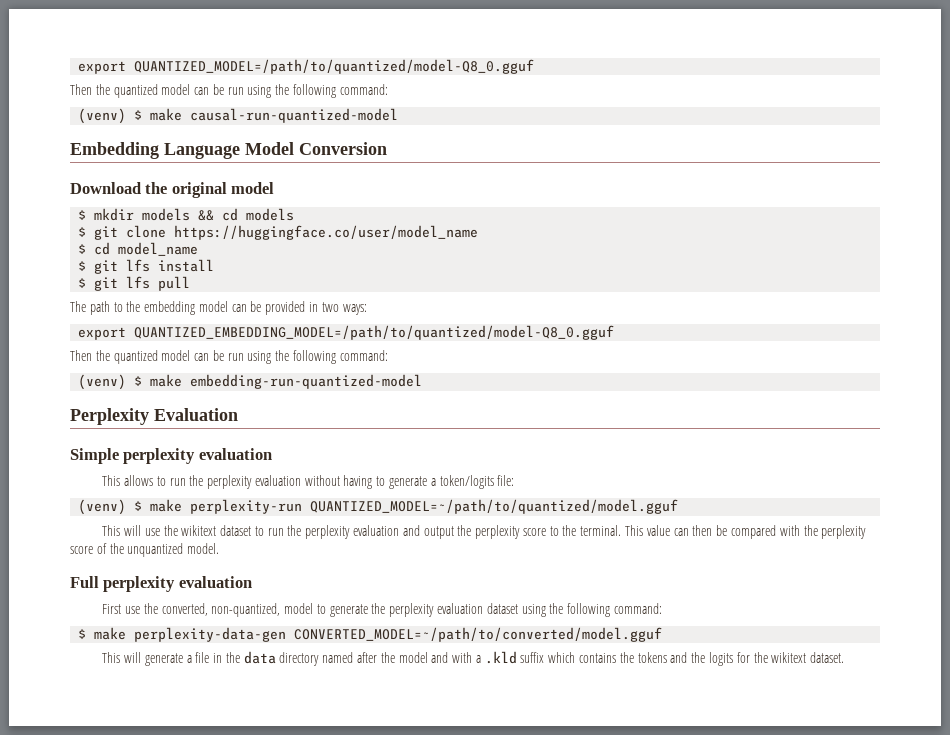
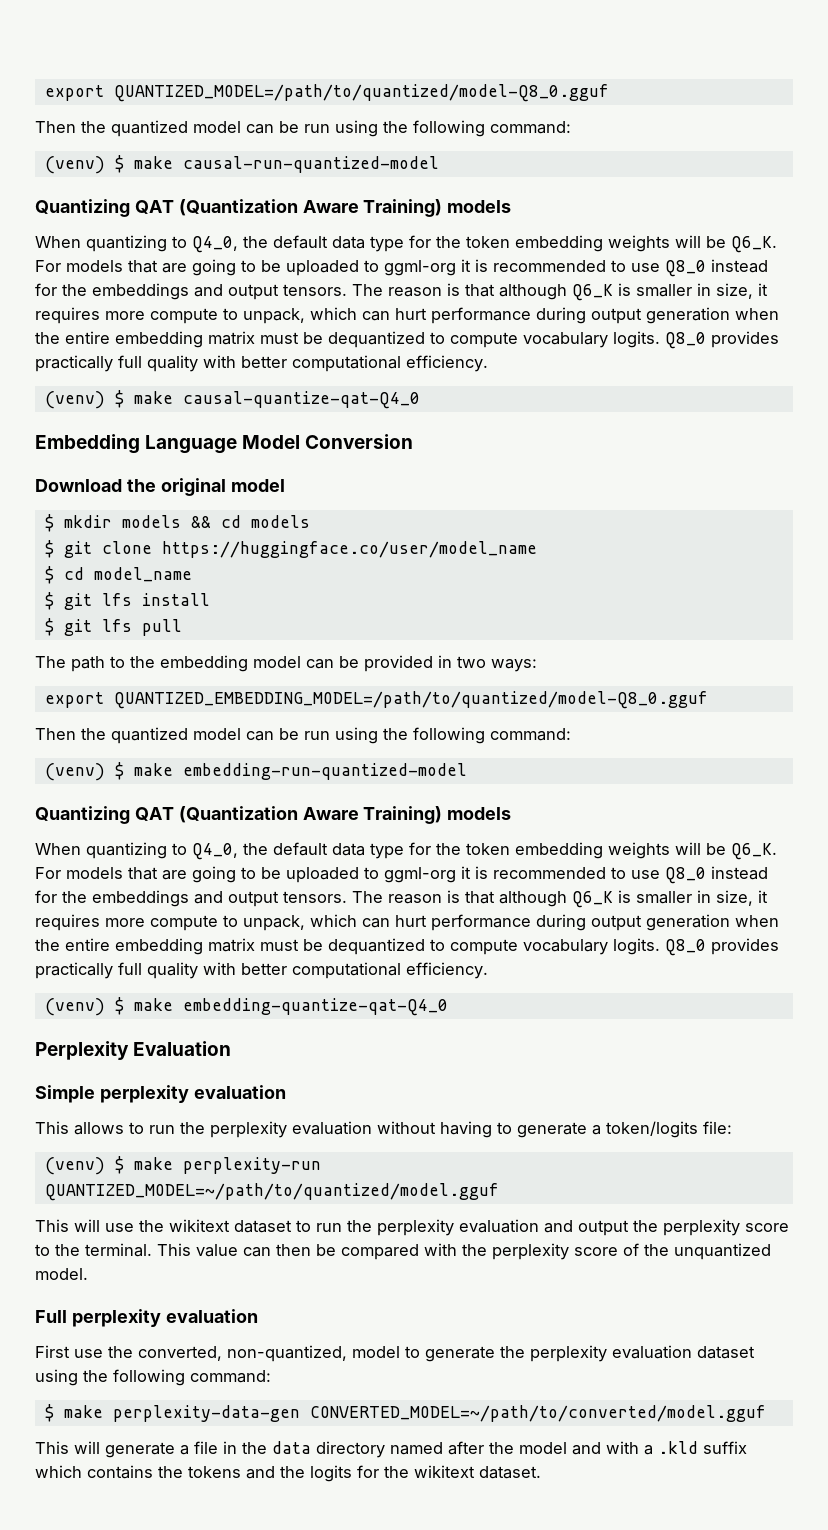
  (venv) $ make causal-run-quantized-model
+ Quantizing QAT (Quantization Aware Training) models
+ When quantizing to Q4_0, the default data type for the token embedding weights will be Q6_K. For models that are going to be uploaded to ggml-org it is recommended to use Q8_0 instead for the embeddings and output tensors. The reason is that although Q6_K is smaller in size, it requires more compute to unpack, which can hurt performance during output generation when the entire embedding matrix must be dequantized to compute vocabulary logits. Q8_0 provides practically full quality with better computational efficiency.
+ (venv) $ make causal-quantize-qat-Q4_0
  (venv) $ make embedding-run-quantized-model
+ Quantizing QAT (Quantization Aware Training) models
+ When quantizing to Q4_0, the default data type for the token embedding weights will be Q6_K. For models that are going to be uploaded to ggml-org it is recommended to use Q8_0 instead for the embeddings and output tensors. The reason is that although Q6_K is smaller in size, it requires more compute to unpack, which can hurt performance during output generation when the entire embedding matrix must be dequantized to compute vocabulary logits. Q8_0 provides practically full quality with better computational efficiency.
+ (venv) $ make embedding-quantize-qat-Q4_0

